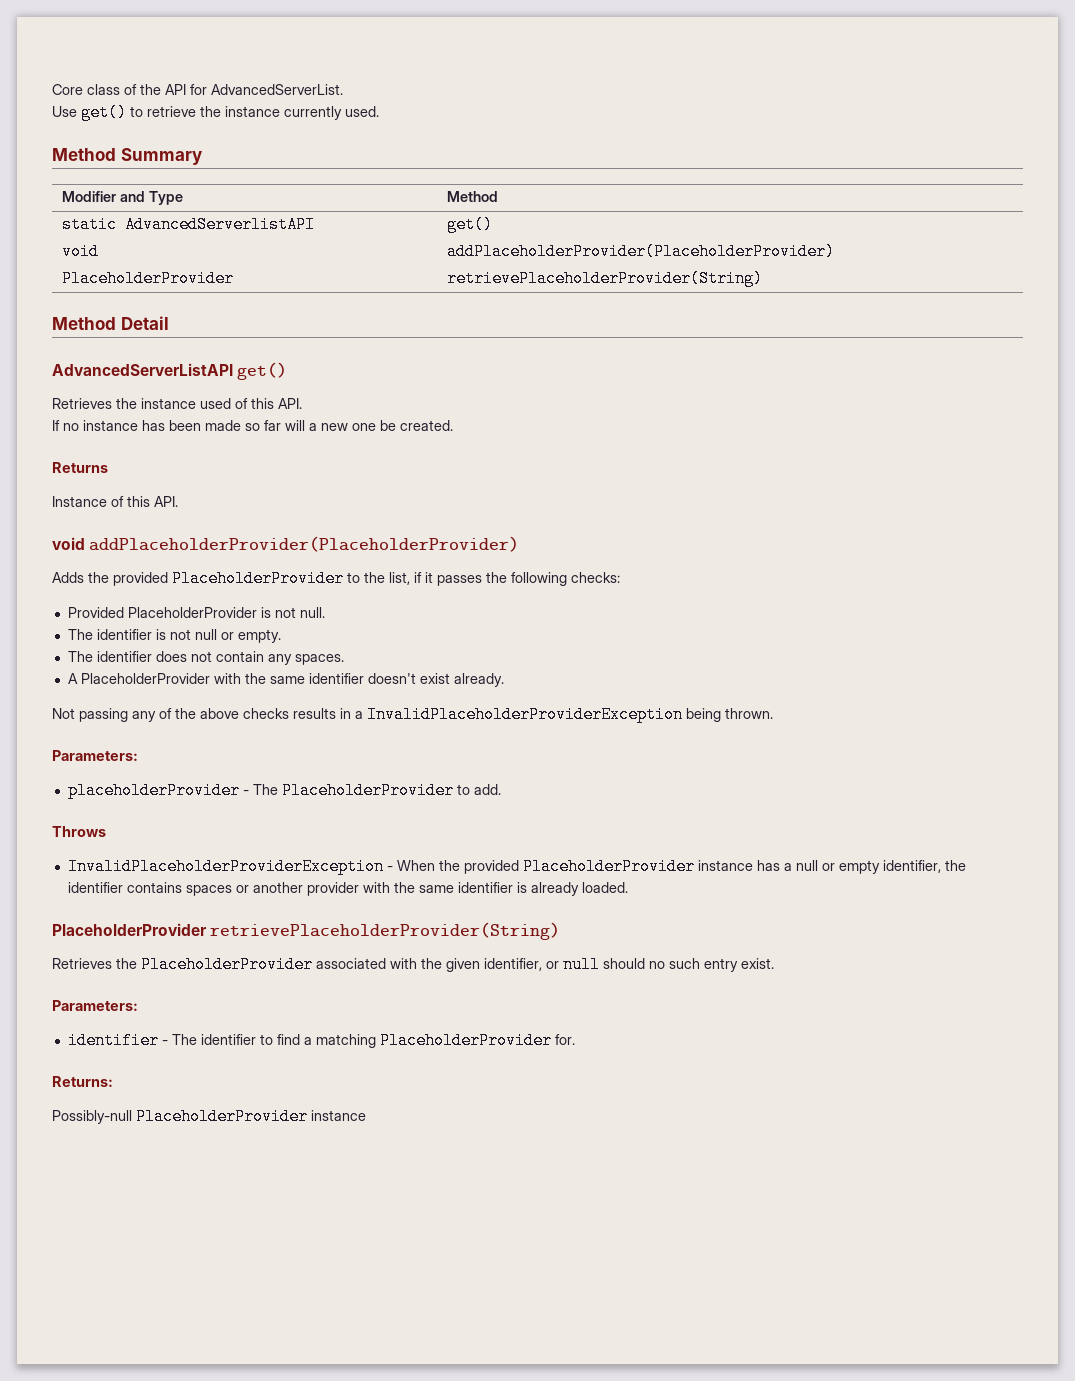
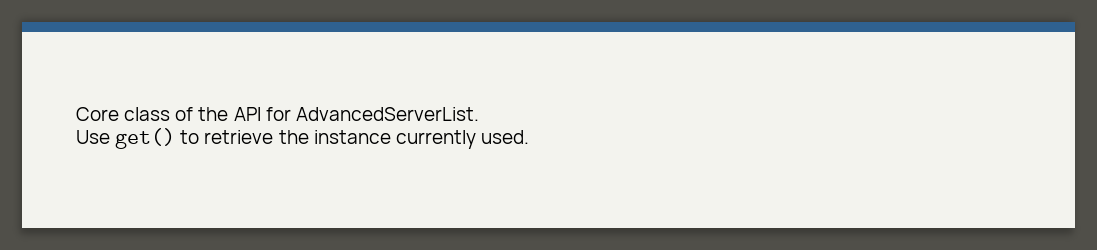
- Method Summary
- Modifier and Type | Method
- static AdvancedServerlistAPI | get()
- void | addPlaceholderProvider(PlaceholderProvider)
- PlaceholderProvider | retrievePlaceholderProvider(String)
- Method Detail
- AdvancedServerListAPI get()
- Retrieves the instance used of this API.
- If no instance has been made so far will a new one be created.
- Returns
- Instance of this API.
- void addPlaceholderProvider(PlaceholderProvider)
- Adds the provided PlaceholderProvider to the list, if it passes the following checks:
- Provided PlaceholderProvider is not null.
- The identifier is not null or empty.
- The identifier does not contain any spaces.
- A PlaceholderProvider with the same identifier doesn't exist already.
- Not passing any of the above checks results in a InvalidPlaceholderProviderException being thrown.
- Parameters:
- placeholderProvider - The PlaceholderProvider to add.
- Throws
- InvalidPlaceholderProviderException - When the provided PlaceholderProvider instance has a null or empty identifier, the identifier contains spaces or another provider with the same identifier is already loaded.
- PlaceholderProvider retrievePlaceholderProvider(String)
- Retrieves the PlaceholderProvider associated with the given identifier, or null should no such entry exist.
- Parameters:
- identifier - The identifier to find a matching PlaceholderProvider for.
- Returns:
- Possibly-null PlaceholderProvider instance

